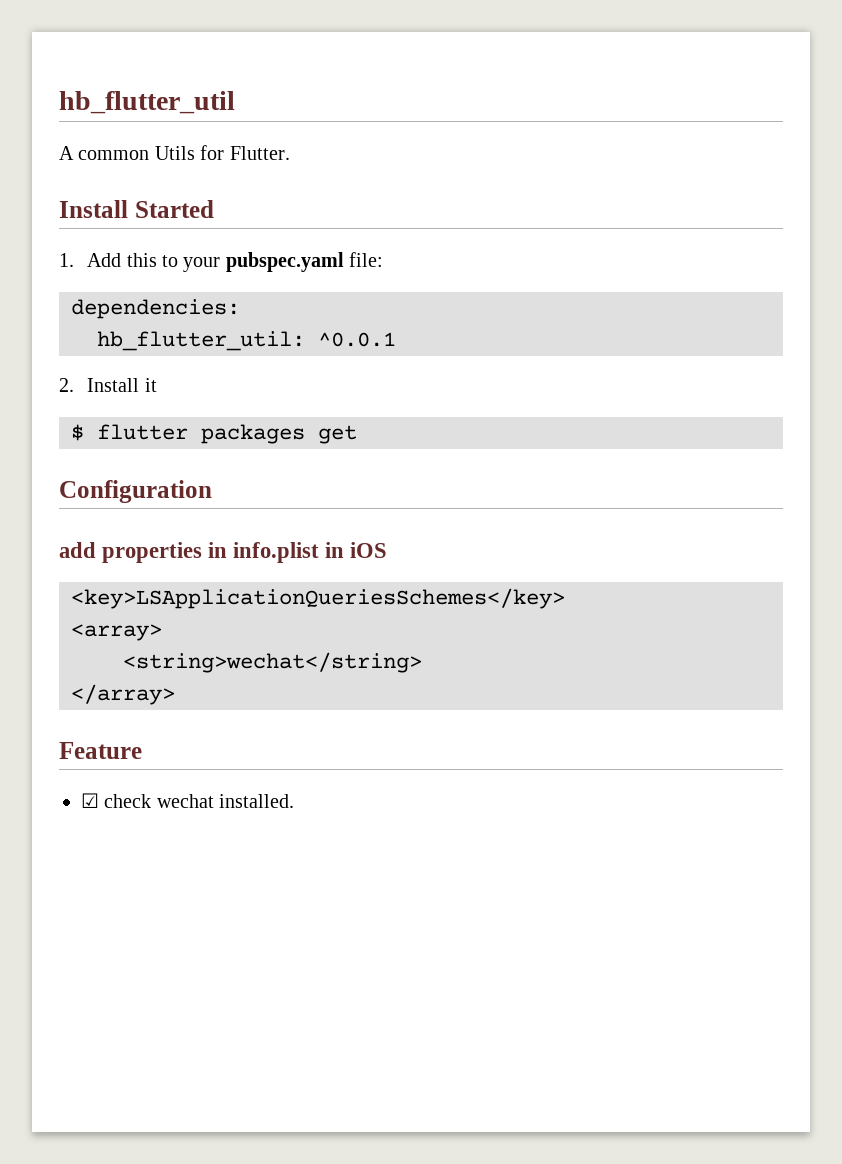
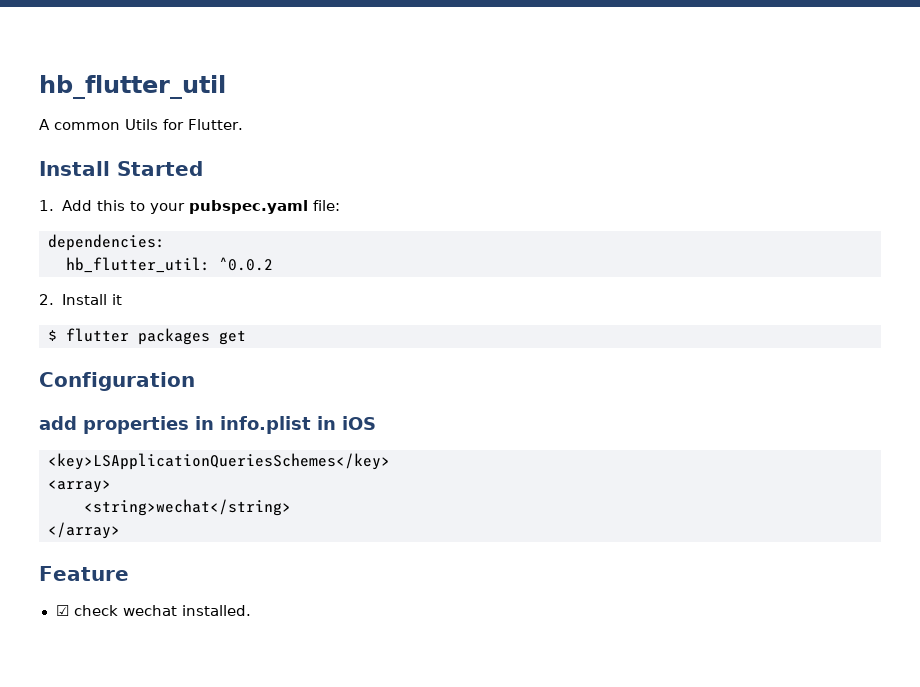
- hb_flutter_util: ^0.0.1
+ hb_flutter_util: ^0.0.2

